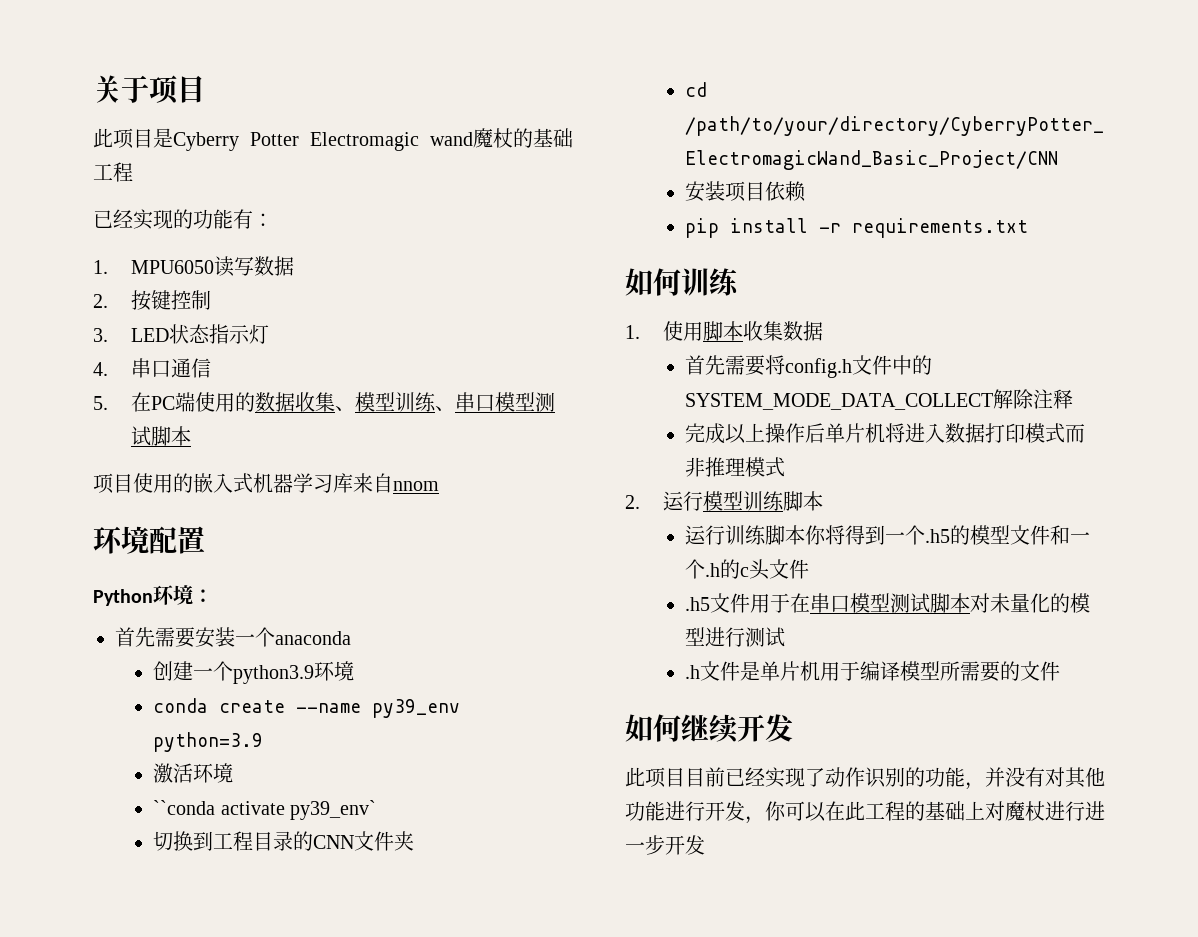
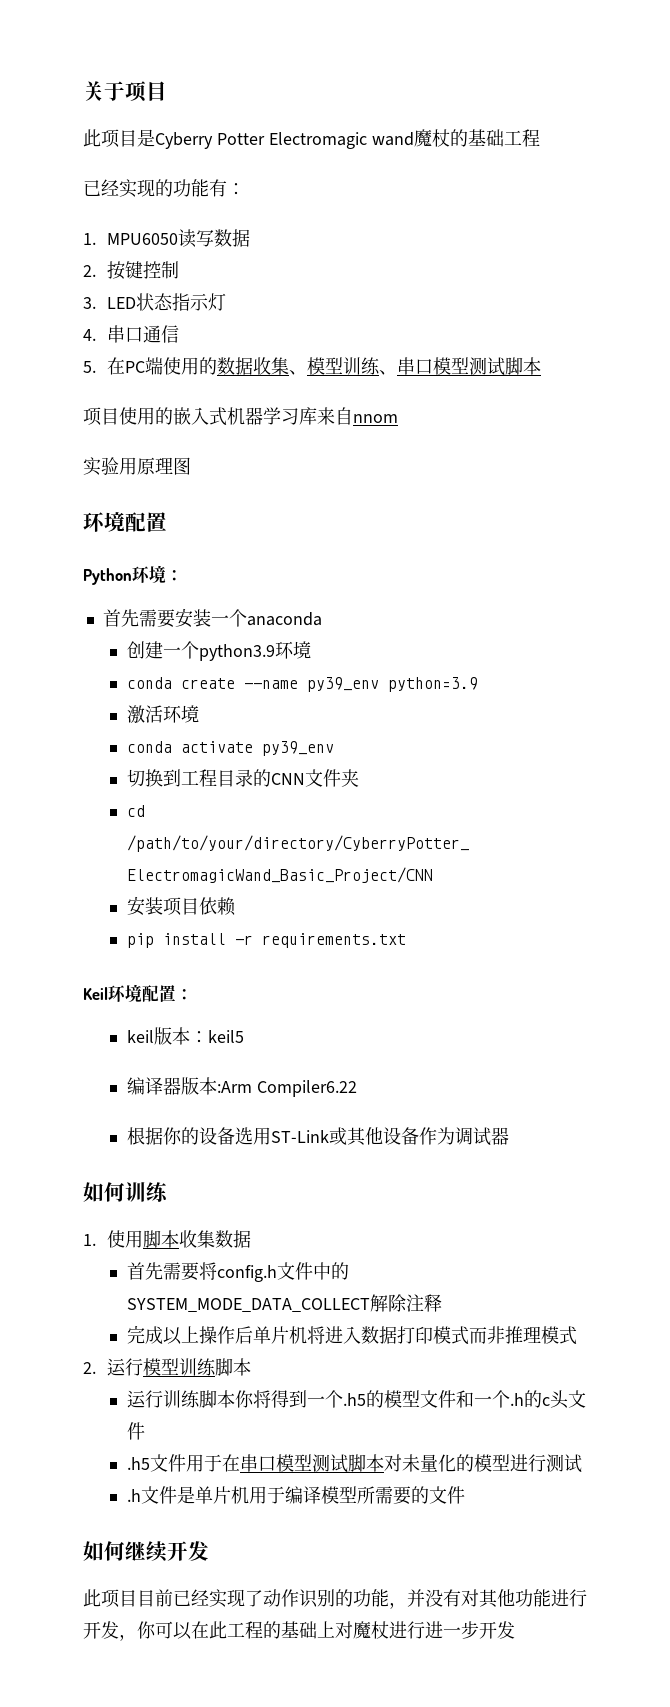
+ 实验用原理图
- ``conda activate py39_env`
+ conda activate py39_env
+ Keil环境配置：
+ keil版本：keil5
+ 编译器版本:Arm Compiler6.22
+ 根据你的设备选用ST-Link或其他设备作为调试器

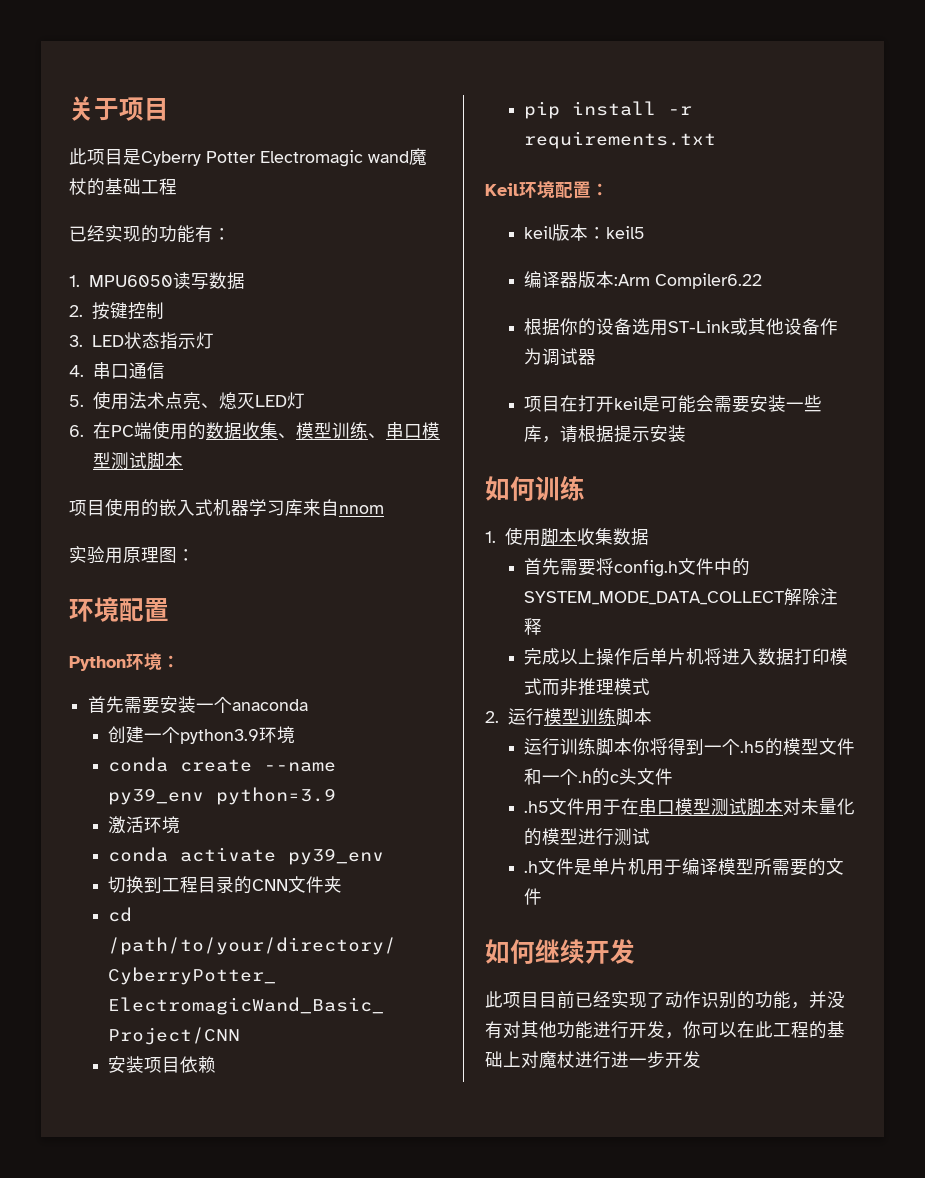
- 5.在PC端使用的数据收集、模型训练、串口模型测试脚本
+ 5.使用法术点亮、熄灭LED灯
+ 6.在PC端使用的数据收集、模型训练、串口模型测试脚本
- 实验用原理图
+ 实验用原理图：
+ 项目在打开keil是可能会需要安装一些库，请根据提示安装

